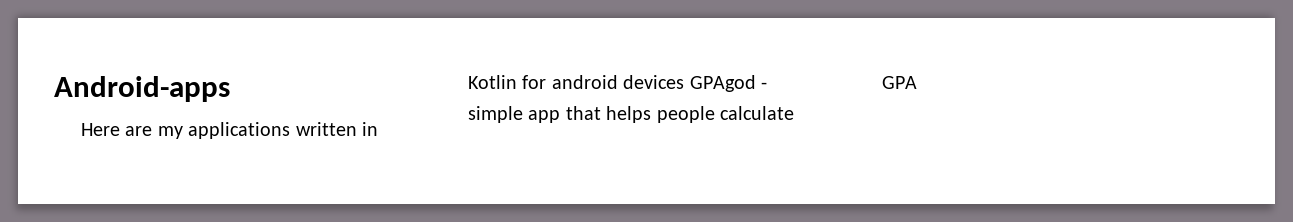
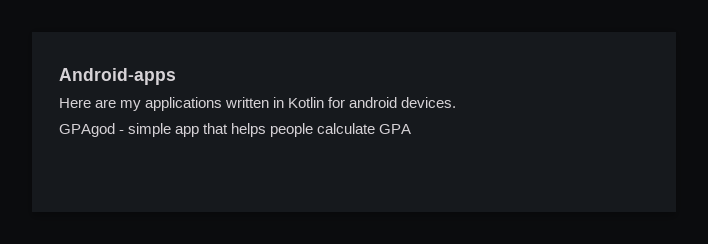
- Here are my applications written in Kotlin for android devices GPAgod - simple app that helps people calculate GPA
+ Here are my applications written in Kotlin for android devices.
+ GPAgod - simple app that helps people calculate GPA

